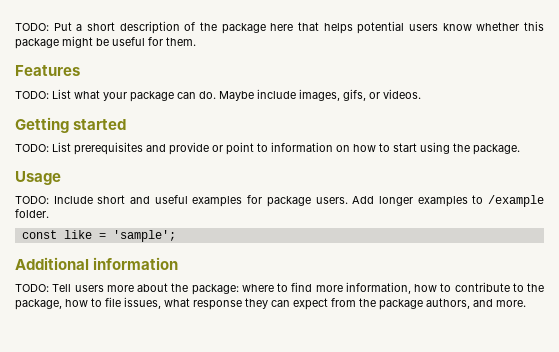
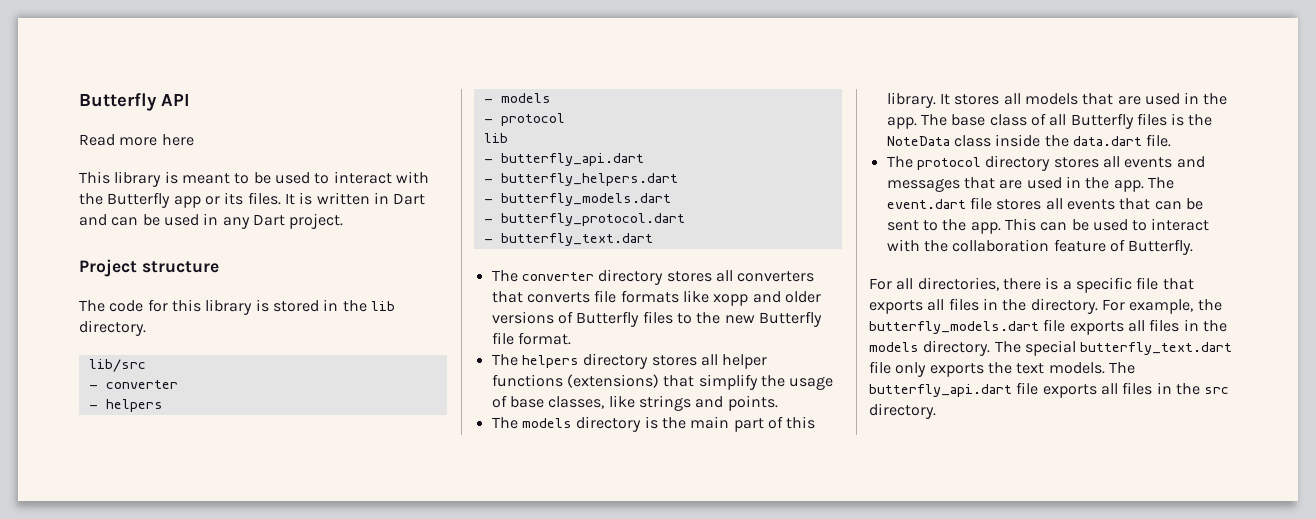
- TODO: Put a short description of the package here that helps potential users know whether this package might be useful for them.
- Features
- TODO: List what your package can do. Maybe include images, gifs, or videos.
- Getting started
- TODO: List prerequisites and provide or point to information on how to start using the package.
- Usage
- TODO: Include short and useful examples for package users. Add longer examples to /example folder.
- const like = 'sample';
- Additional information
- TODO: Tell users more about the package: where to find more information, how to contribute to the package, how to file issues, what response they can expect from the package authors, and more.
+ Butterfly API
+ Read more here
+ This library is meant to be used to interact with the Butterfly app or its files. It is written in Dart and can be used in any Dart project.
+ Project structure
+ The code for this library is stored in the lib directory.
+ lib/src
+ - converter
+ - helpers
+ - models
+ - protocol
+ lib
+ - butterfly_api.dart
+ - butterfly_helpers.dart
+ - butterfly_models.dart
+ - butterfly_protocol.dart
+ - butterfly_text.dart
+ The converter directory stores all converters that converts file formats like xopp and older versions of Butterfly files to the new Butterfly file format.
+ The helpers directory stores all helper functions (extensions) that simplify the usage of base classes, like strings and points.
+ The models directory is the main part of this library. It stores all models that are used in the app. The base class of all Butterfly files is the NoteData class inside the data.dart file.
+ The protocol directory stores all events and messages that are used in the app. The event.dart file stores all events that can be sent to the app. This can be used to interact with the collaboration feature of Butterfly.
+ For all directories, there is a specific file that exports all files in the directory. For example, the butterfly_models.dart file exports all files in the models directory. The special butterfly_text.dart file only exports the text models. The butterfly_api.dart file exports all files in the src directory.

